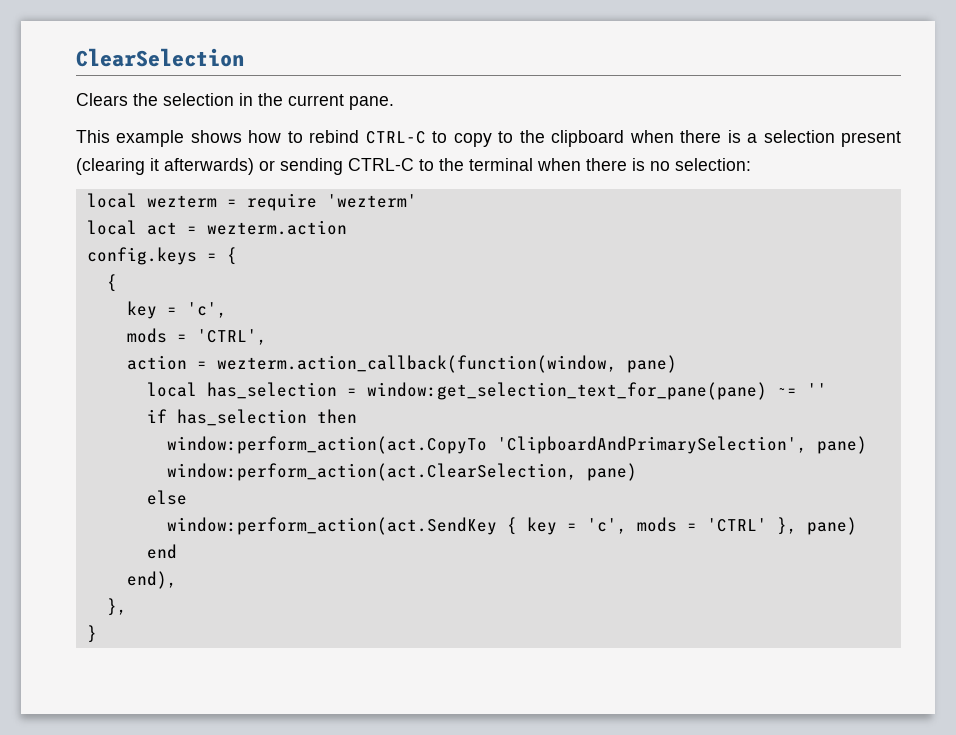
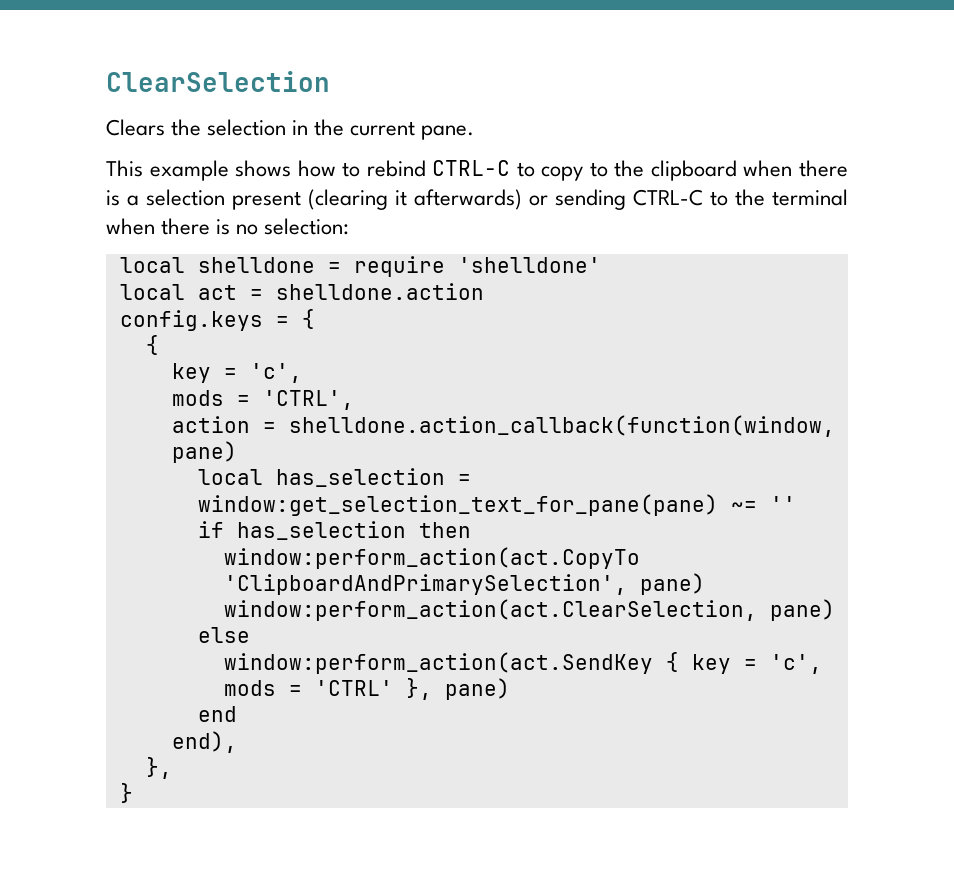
- local wezterm = require 'wezterm'
+ local shelldone = require 'shelldone'
- local act = wezterm.action
+ local act = shelldone.action
- action = wezterm.action_callback(function(window, pane)
+ action = shelldone.action_callback(function(window, pane)

